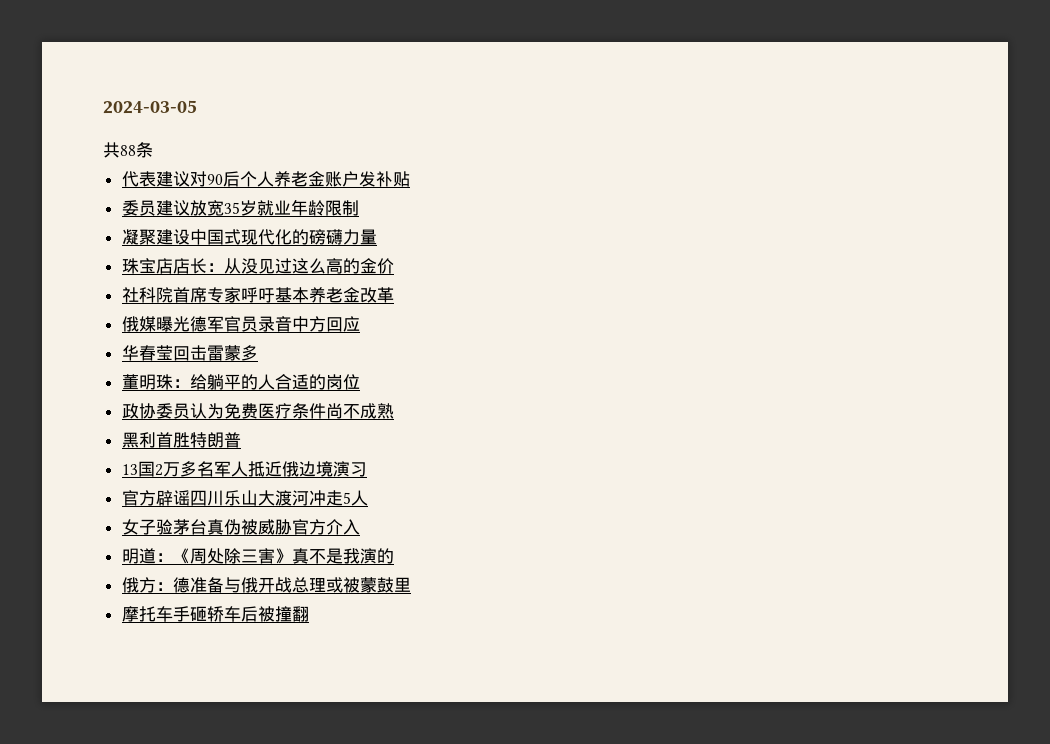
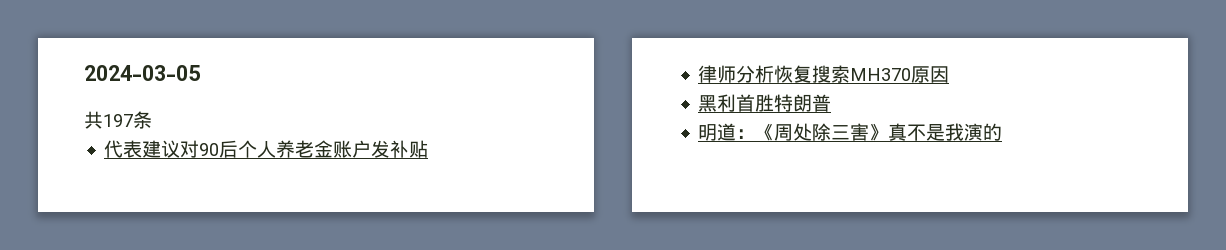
- 共88条
+ 共197条
- 委员建议放宽35岁就业年龄限制
- 凝聚建设中国式现代化的磅礴力量
- 珠宝店店长：从没见过这么高的金价
- 社科院首席专家呼吁基本养老金改革
- 俄媒曝光德军官员录音中方回应
- 华春莹回击雷蒙多
- 董明珠：给躺平的人合适的岗位
- 政协委员认为免费医疗条件尚不成熟
+ 律师分析恢复搜索MH370原因
  黑利首胜特朗普
- 13国2万多名军人抵近俄边境演习
- 官方辟谣四川乐山大渡河冲走5人
- 女子验茅台真伪被威胁官方介入
- 俄方：德准备与俄开战总理或被蒙鼓里
- 摩托车手砸轿车后被撞翻

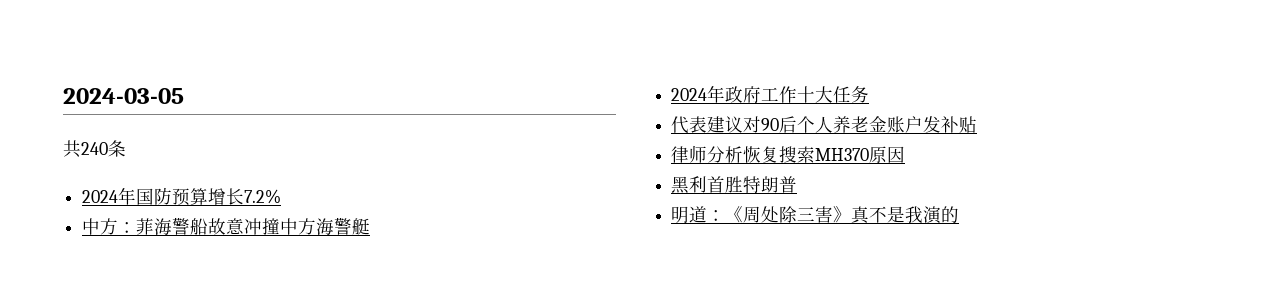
- 共197条
+ 共240条
+ 2024年国防预算增长7.2%
+ 中方：菲海警船故意冲撞中方海警艇
+ 2024年政府工作十大任务

